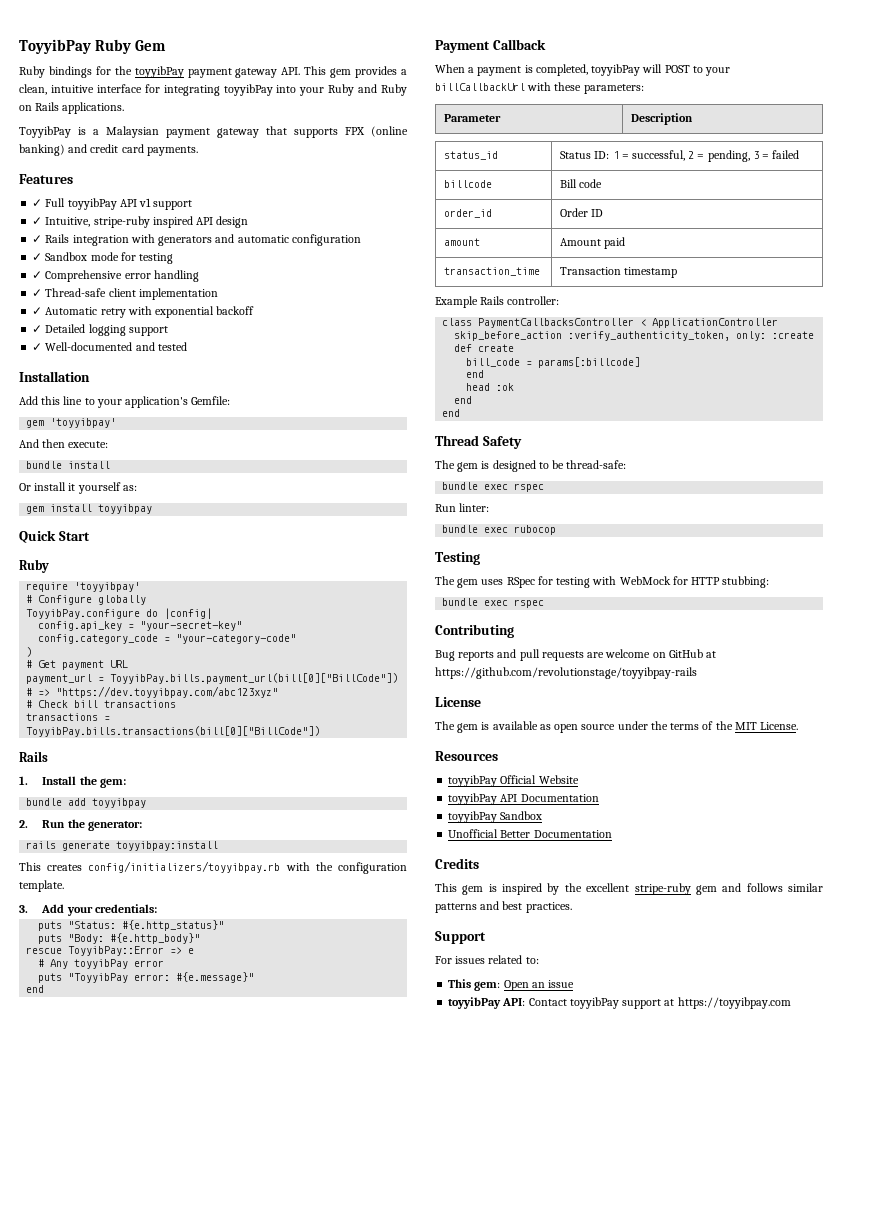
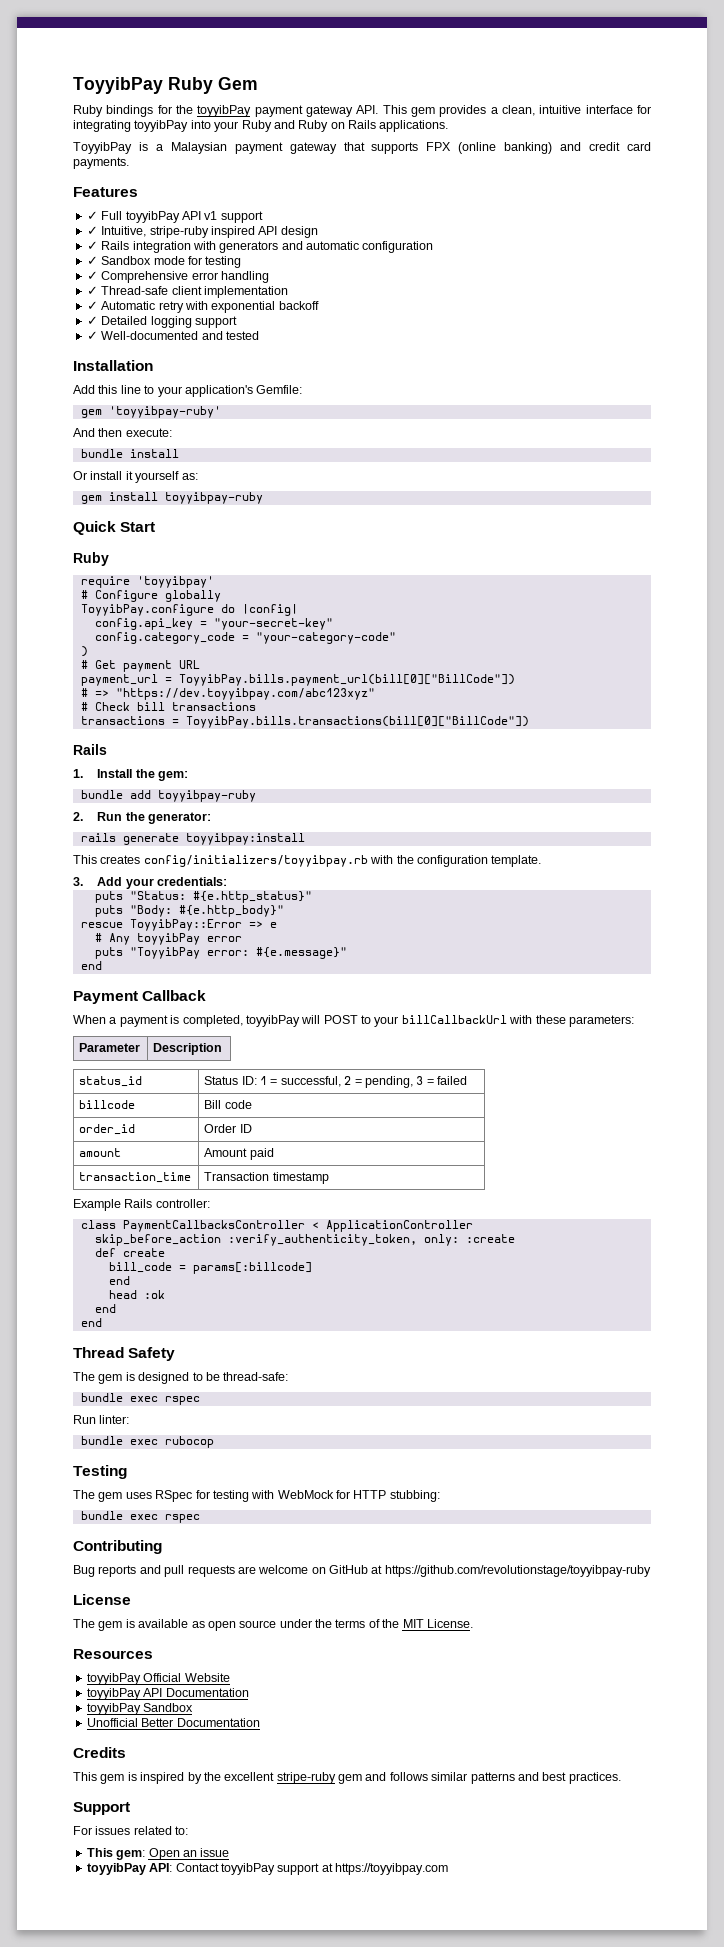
- gem 'toyyibpay'
+ gem 'toyyibpay-ruby'
- gem install toyyibpay
+ gem install toyyibpay-ruby
- bundle add toyyibpay
+ bundle add toyyibpay-ruby
- Bug reports and pull requests are welcome on GitHub at https://github.com/revolutionstage/toyyibpay-rails
+ Bug reports and pull requests are welcome on GitHub at https://github.com/revolutionstage/toyyibpay-ruby

